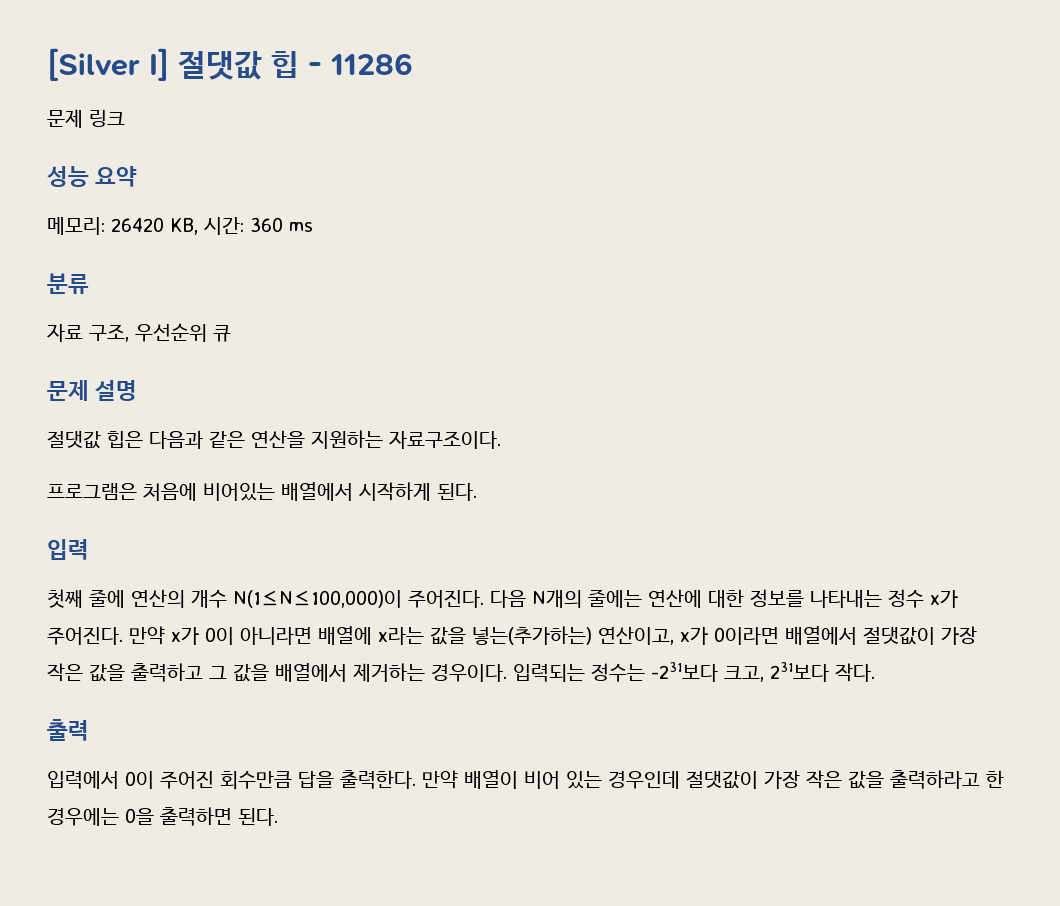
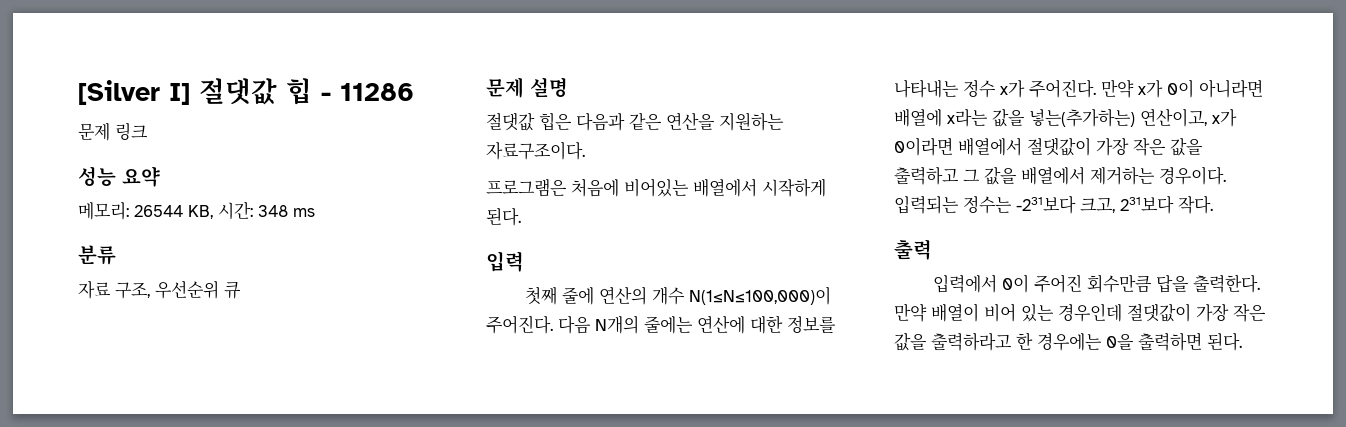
- 메모리: 26420 KB, 시간: 360 ms
+ 메모리: 26544 KB, 시간: 348 ms

